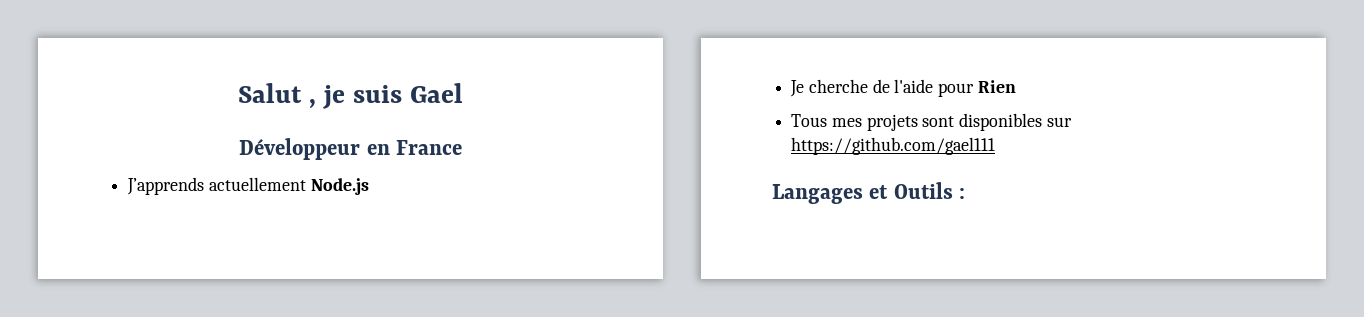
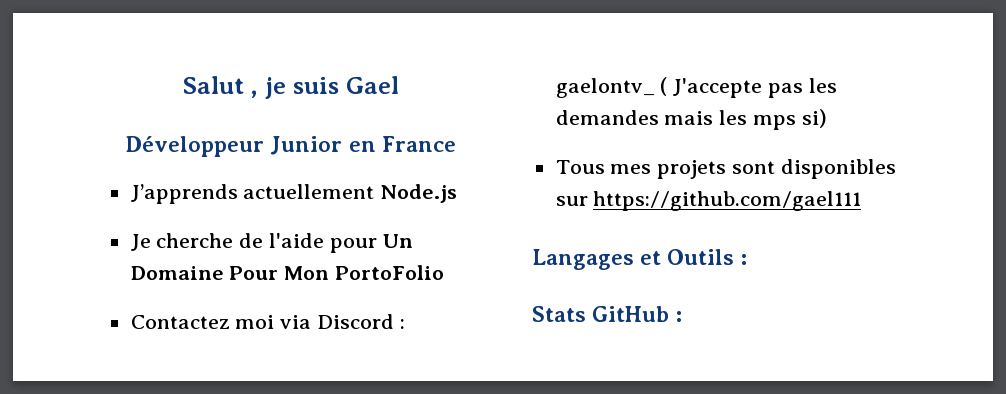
- Développeur en France
+ Développeur Junior en France
- Je cherche de l'aide pour Rien
+ Je cherche de l'aide pour Un Domaine Pour Mon PortoFolio
+ Contactez moi via Discord : gaelontv_ ( J'accepte pas les demandes mais les mps si)
+ Stats GitHub :

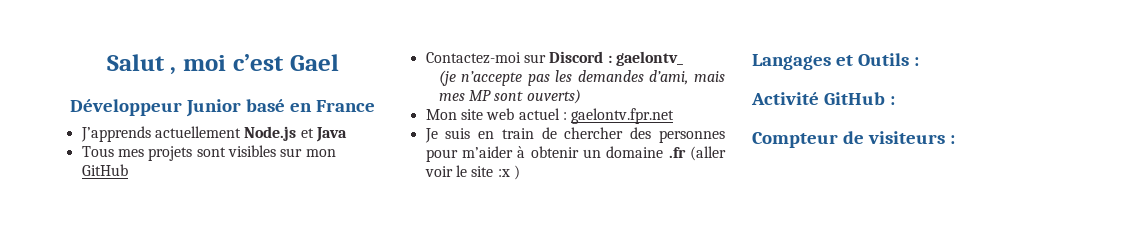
- Salut , je suis Gael
+ Salut , moi c’est Gael
- Développeur Junior en France
+ Développeur Junior basé en France
- J’apprends actuellement Node.js
- Je cherche de l'aide pour Un Domaine Pour Mon PortoFolio
- Contactez moi via Discord : gaelontv_ ( J'accepte pas les demandes mais les mps si)
- Tous mes projets sont disponibles sur https://github.com/gael111
+ J’apprends actuellement Node.js et Java
+ Tous mes projets sont visibles sur mon GitHub
+ Contactez-moi sur Discord : gaelontv_
+ (je n’accepte pas les demandes d’ami, mais mes MP sont ouverts)
+ Mon site web actuel : gaelontv.fpr.net
+ Je suis en train de chercher des personnes pour m’aider à obtenir un domaine .fr (aller voir le site :x )
- Stats GitHub :
+ Activité GitHub :
+ Compteur de visiteurs :

